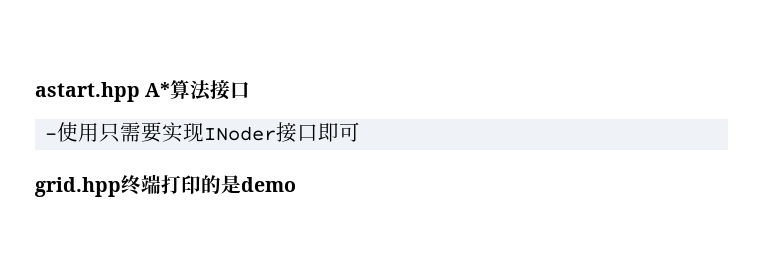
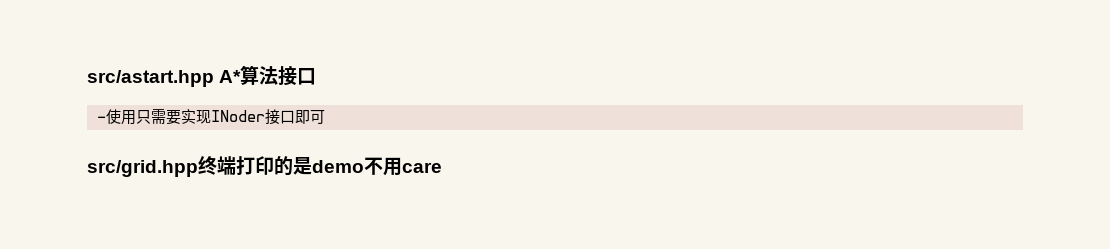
- astart.hpp A*算法接口
+ src/astart.hpp A*算法接口
- grid.hpp终端打印的是demo
+ src/grid.hpp终端打印的是demo不用care

